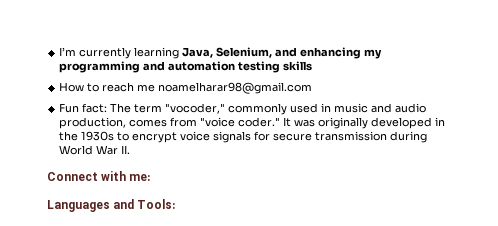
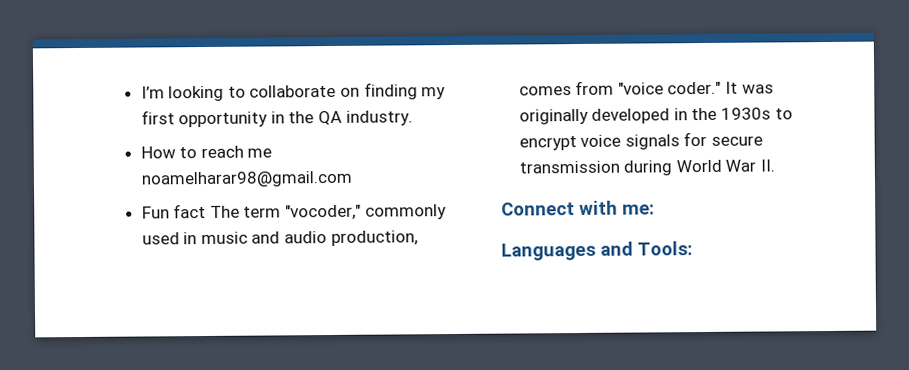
- I’m currently learning Java, Selenium, and enhancing my programming and automation testing skills
+ I’m looking to collaborate on finding my first opportunity in the QA industry.
- Fun fact: The term "vocoder," commonly used in music and audio production, comes from "voice coder."
+ Fun fact The term "vocoder," commonly used in music and audio production, comes from "voice coder."

